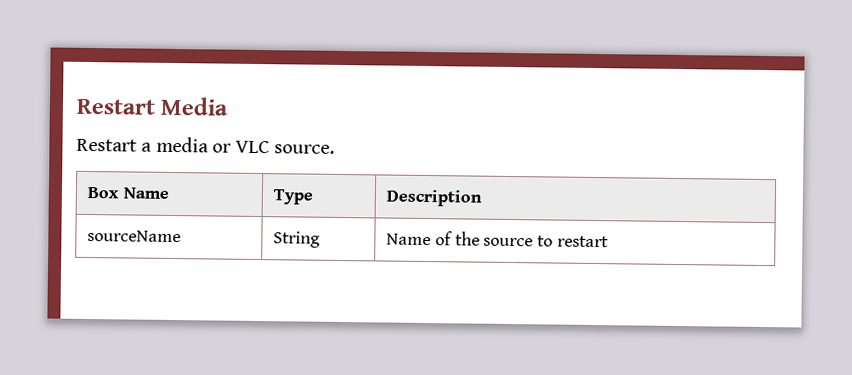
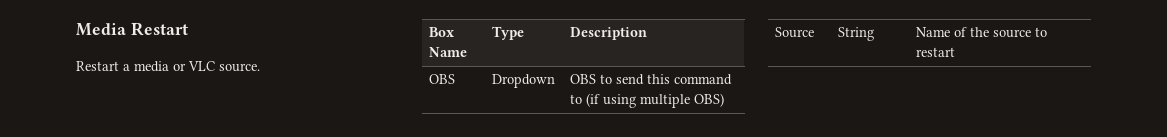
- Restart Media
+ Media Restart
- sourceName | String | Name of the source to restart
+ OBS | Dropdown | OBS to send this command to (if using multiple OBS)
+ Source | String | Name of the source to restart

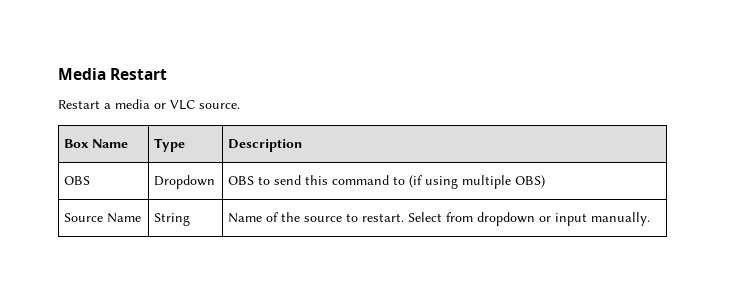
- Source | String | Name of the source to restart
+ Source Name | String | Name of the source to restart. Select from dropdown or input manually.

